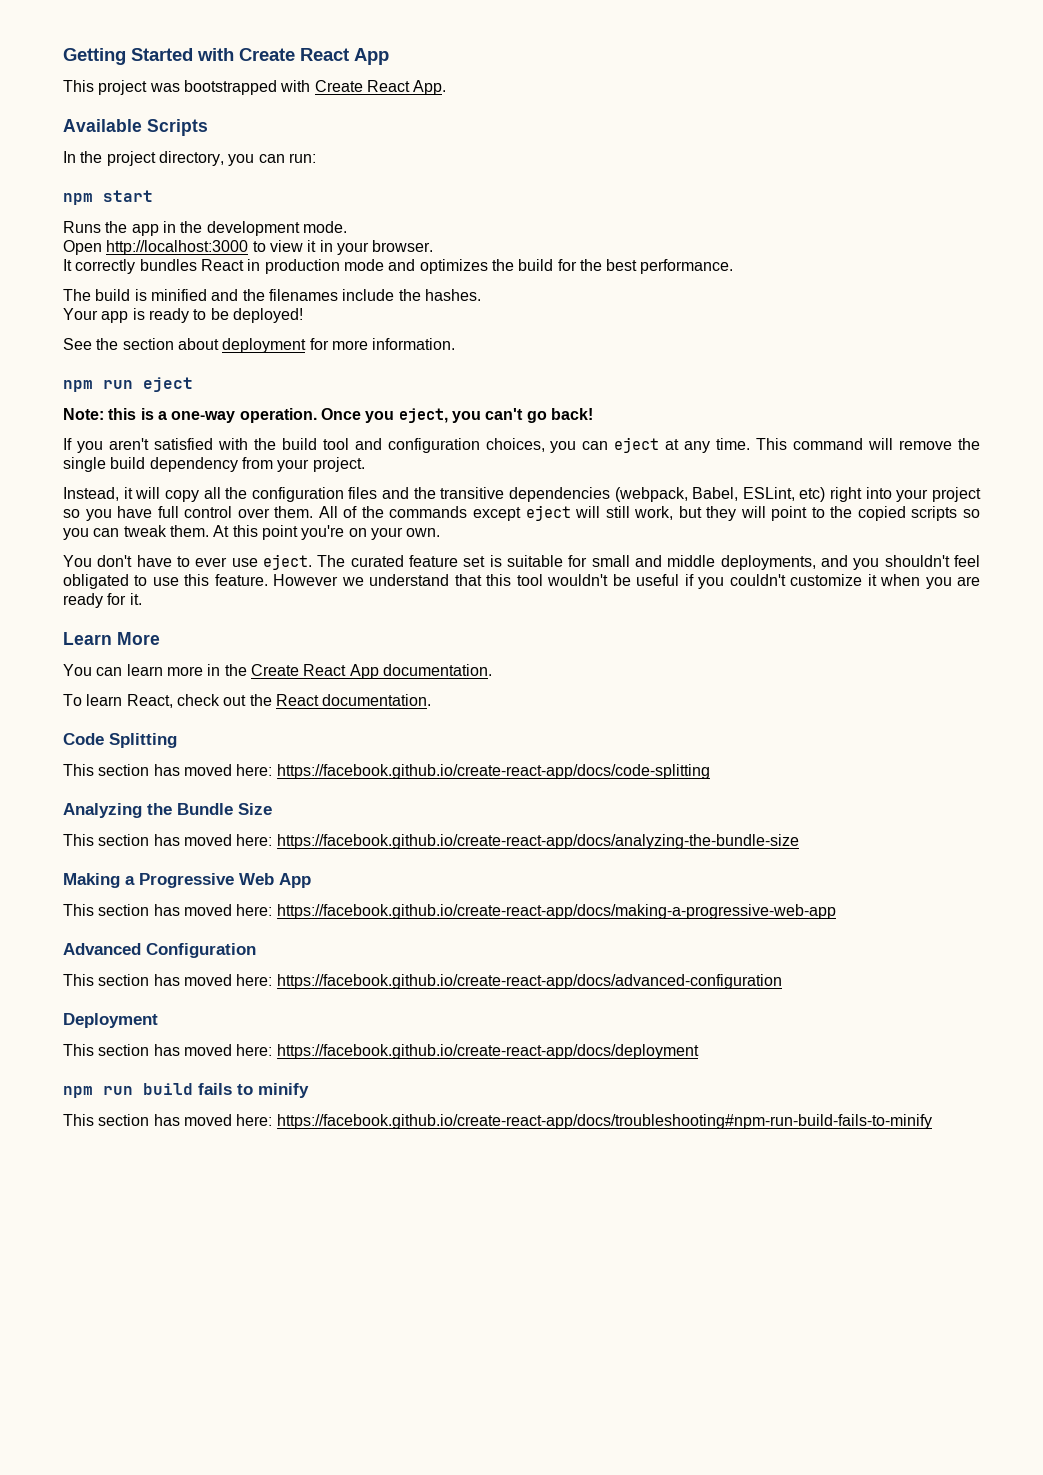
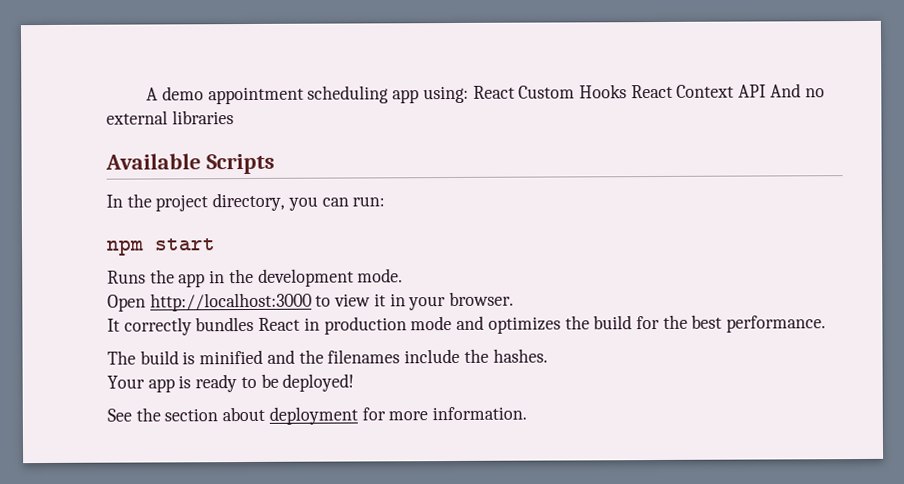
- Getting Started with Create React App
- This project was bootstrapped with Create React App.
+ A demo appointment scheduling app using: React Custom Hooks React Context API And no external libraries
- npm run eject
- Note: this is a one-way operation. Once you eject, you can't go back!
- If you aren't satisfied with the build tool and configuration choices, you can eject at any time. This command will remove the single build dependency from your project.
- Instead, it will copy all the configuration files and the transitive dependencies (webpack, Babel, ESLint, etc) right into your project so you have full control over them. All of the commands except eject will still work, but they will point to the copied scripts so you can tweak them. At this point you're on your own.
- You don't have to ever use eject. The curated feature set is suitable for small and middle deployments, and you shouldn't feel obligated to use this feature. However we understand that this tool wouldn't be useful if you couldn't customize it when you are ready for it.
- Learn More
- You can learn more in the Create React App documentation.
- To learn React, check out the React documentation.
- Code Splitting
- This section has moved here: https://facebook.github.io/create-react-app/docs/code-splitting
- Analyzing the Bundle Size
- This section has moved here: https://facebook.github.io/create-react-app/docs/analyzing-the-bundle-size
- Making a Progressive Web App
- This section has moved here: https://facebook.github.io/create-react-app/docs/making-a-progressive-web-app
- Advanced Configuration
- This section has moved here: https://facebook.github.io/create-react-app/docs/advanced-configuration
- Deployment
- This section has moved here: https://facebook.github.io/create-react-app/docs/deployment
- npm run build fails to minify
- This section has moved here: https://facebook.github.io/create-react-app/docs/troubleshooting#npm-run-build-fails-to-minify

